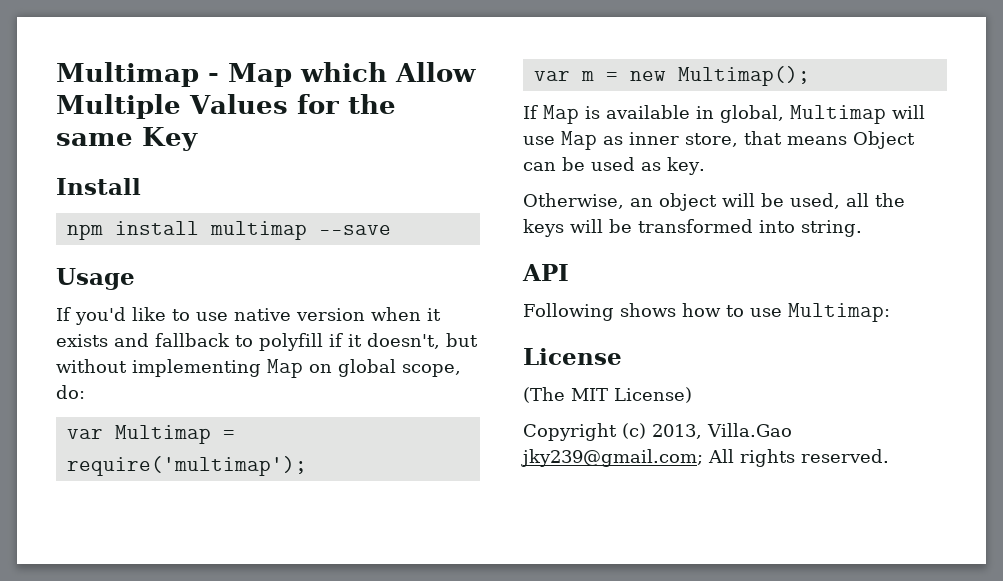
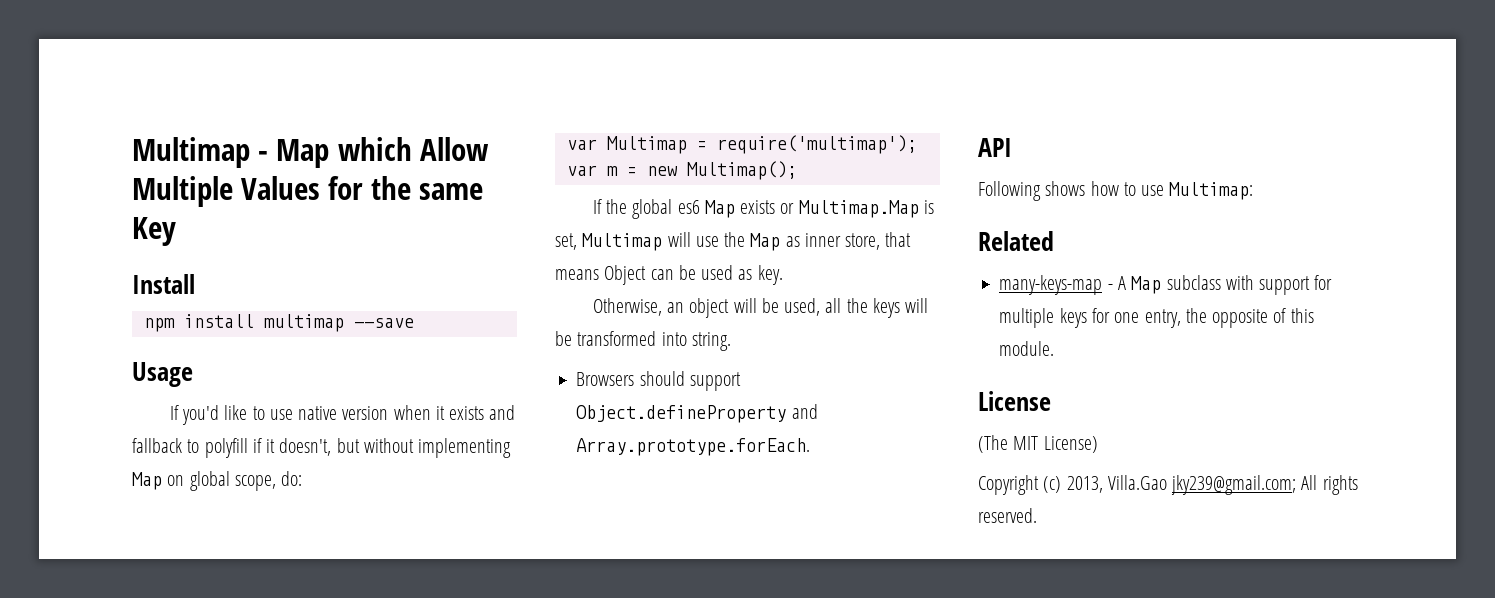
- If Map is available in global, Multimap will use Map as inner store, that means Object can be used as key.
+ If the global es6 Map exists or Multimap.Map is set, Multimap will use the Map as inner store, that means Object can be used as key.
+ Browsers should support Object.defineProperty and Array.prototype.forEach.
+ Related
+ many-keys-map - A Map subclass with support for multiple keys for one entry, the opposite of this module.

